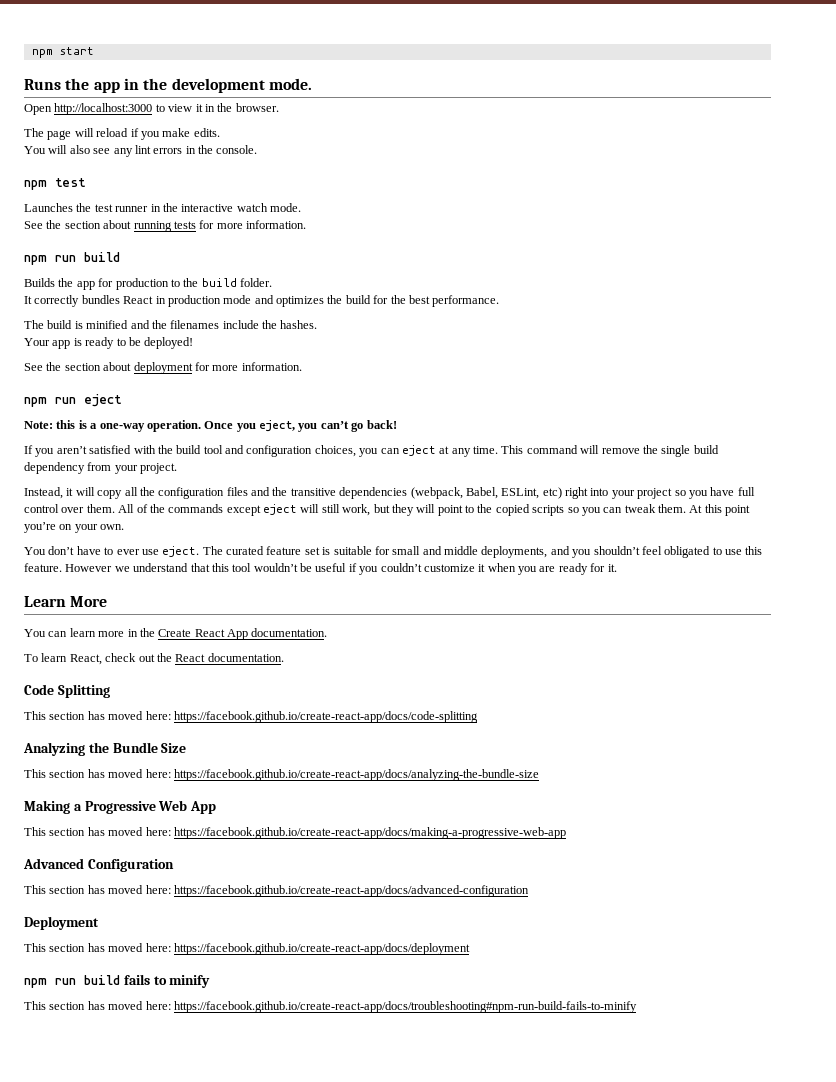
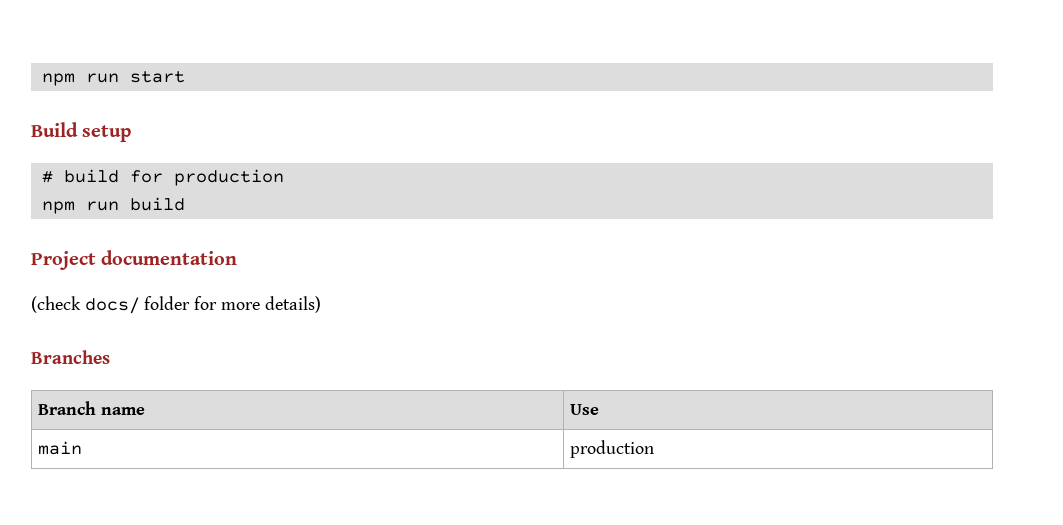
- npm start
+ npm run start
- Runs the app in the development mode.
- Open http://localhost:3000 to view it in the browser.
- The page will reload if you make edits.
- You will also see any lint errors in the console.
- npm test
- Launches the test runner in the interactive watch mode.
- See the section about running tests for more information.
+ Build setup
+ # build for production
  npm run build
- Builds the app for production to the build folder.
- It correctly bundles React in production mode and optimizes the build for the best performance.
- The build is minified and the filenames include the hashes.
- Your app is ready to be deployed!
- See the section about deployment for more information.
- npm run eject
- Note: this is a one-way operation. Once you eject, you can’t go back!
- If you aren’t satisfied with the build tool and configuration choices, you can eject at any time. This command will remove the single build dependency from your project.
- Instead, it will copy all the configuration files and the transitive dependencies (webpack, Babel, ESLint, etc) right into your project so you have full control over them. All of the commands except eject will still work, but they will point to the copied scripts so you can tweak them. At this point you’re on your own.
- You don’t have to ever use eject. The curated feature set is suitable for small and middle deployments, and you shouldn’t feel obligated to use this feature. However we understand that this tool wouldn’t be useful if you couldn’t customize it when you are ready for it.
- Learn More
- You can learn more in the Create React App documentation.
- To learn React, check out the React documentation.
- Code Splitting
- This section has moved here: https://facebook.github.io/create-react-app/docs/code-splitting
- Analyzing the Bundle Size
- This section has moved here: https://facebook.github.io/create-react-app/docs/analyzing-the-bundle-size
- Making a Progressive Web App
- This section has moved here: https://facebook.github.io/create-react-app/docs/making-a-progressive-web-app
- Advanced Configuration
- This section has moved here: https://facebook.github.io/create-react-app/docs/advanced-configuration
- Deployment
- This section has moved here: https://facebook.github.io/create-react-app/docs/deployment
- npm run build fails to minify
- This section has moved here: https://facebook.github.io/create-react-app/docs/troubleshooting#npm-run-build-fails-to-minify
+ Project documentation
+ (check docs/ folder for more details)
+ Branches
+ Branch name | Use
+ main | production

